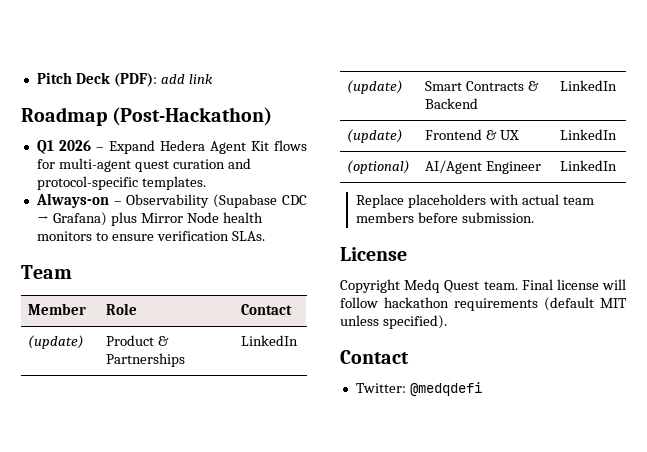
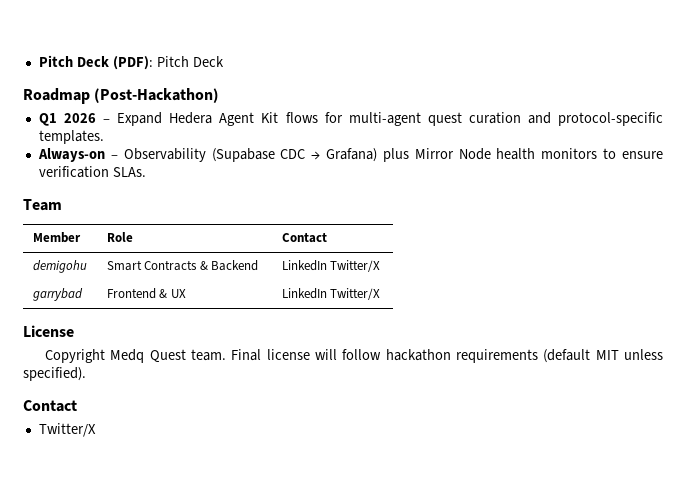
- Pitch Deck (PDF): add link
+ Pitch Deck (PDF): Pitch Deck
- (update) | Product & Partnerships | LinkedIn
- (update) | Smart Contracts & Backend | LinkedIn
- (update) | Frontend & UX | LinkedIn
- (optional) | AI/Agent Engineer | LinkedIn
- Replace placeholders with actual team members before submission.
+ demigohu | Smart Contracts & Backend | LinkedIn Twitter/X
+ garrybad | Frontend & UX | LinkedIn Twitter/X
  Final license will follow hackathon requirements (default MIT unless specified).
  Contact
- Twitter: @medqdefi
+ Twitter/X

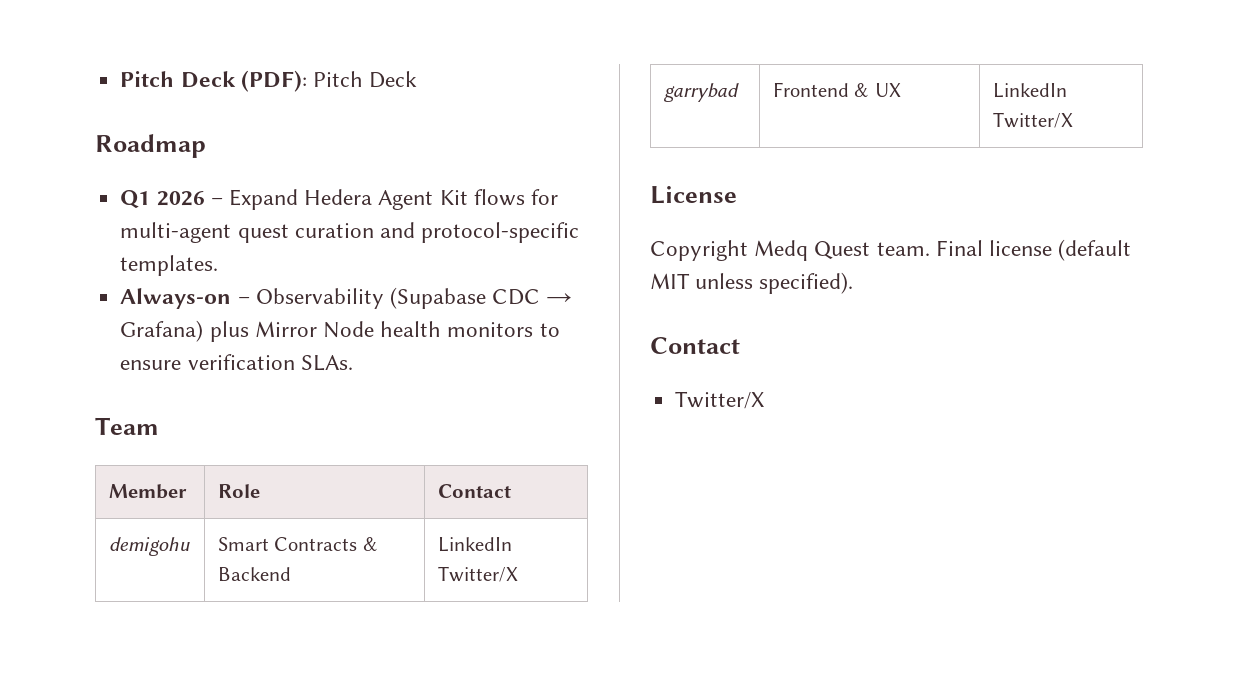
- Roadmap (Post-Hackathon)
+ Roadmap
- Final license will follow hackathon requirements (default MIT unless specified).
+ Final license (default MIT unless specified).

